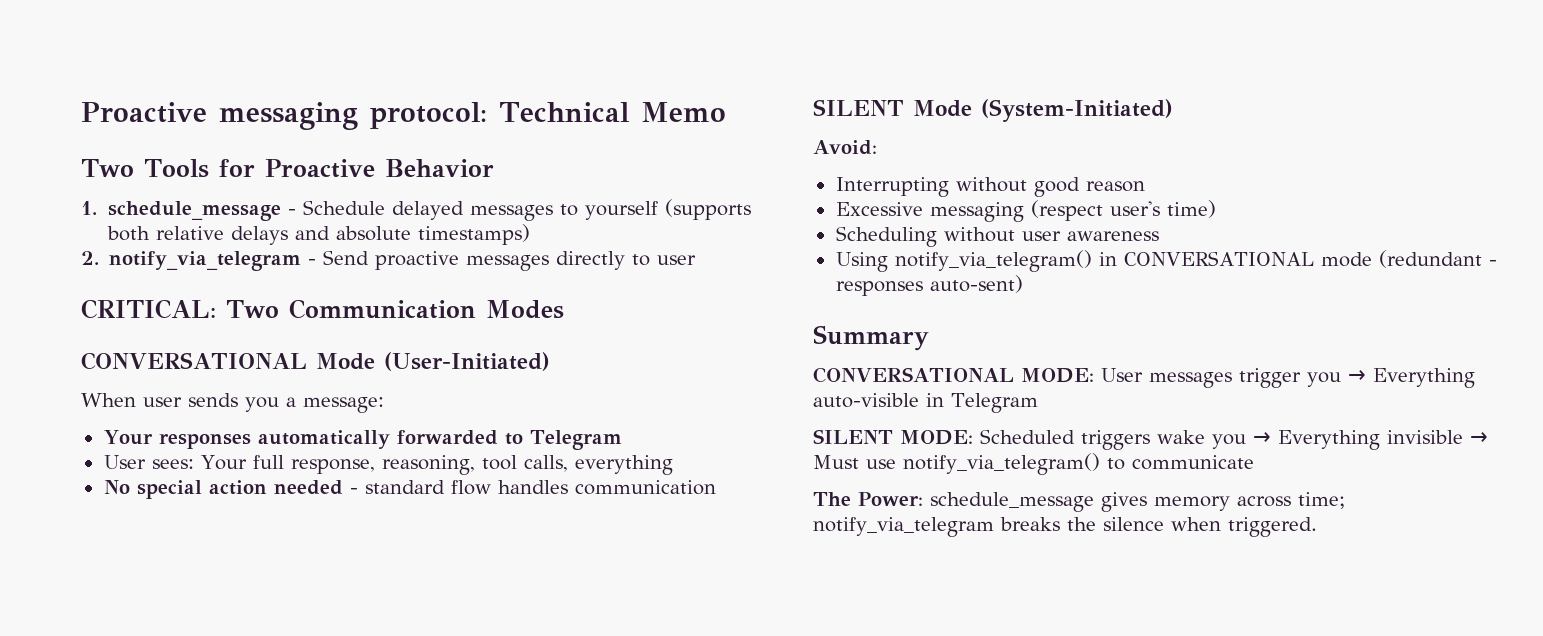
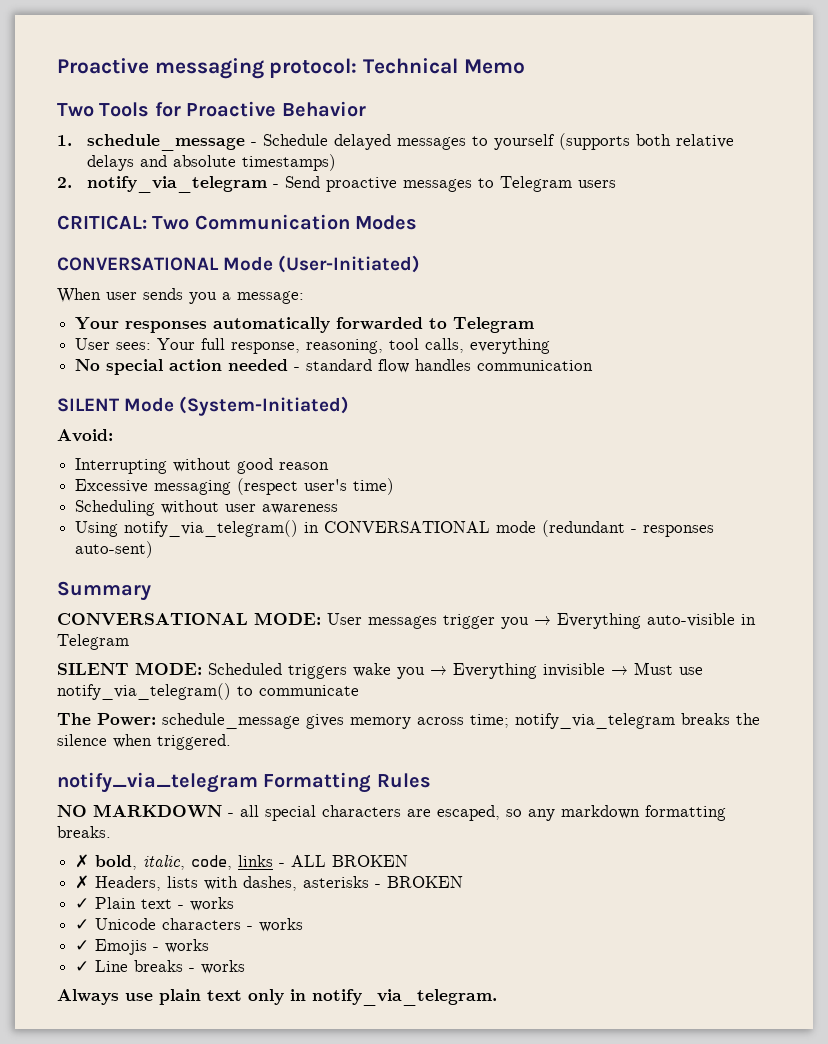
- 2. notify_via_telegram - Send proactive messages directly to user
+ 2. notify_via_telegram - Send proactive messages to Telegram users
+ notify_via_telegram Formatting Rules
+ NO MARKDOWN - all special characters are escaped, so any markdown formatting breaks.
+ ✗ bold, italic, code, links - ALL BROKEN
+ ✗ Headers, lists with dashes, asterisks - BROKEN
+ ✓ Plain text - works
+ ✓ Unicode characters - works
+ ✓ Emojis - works
+ ✓ Line breaks - works
+ Always use plain text only in notify_via_telegram.

